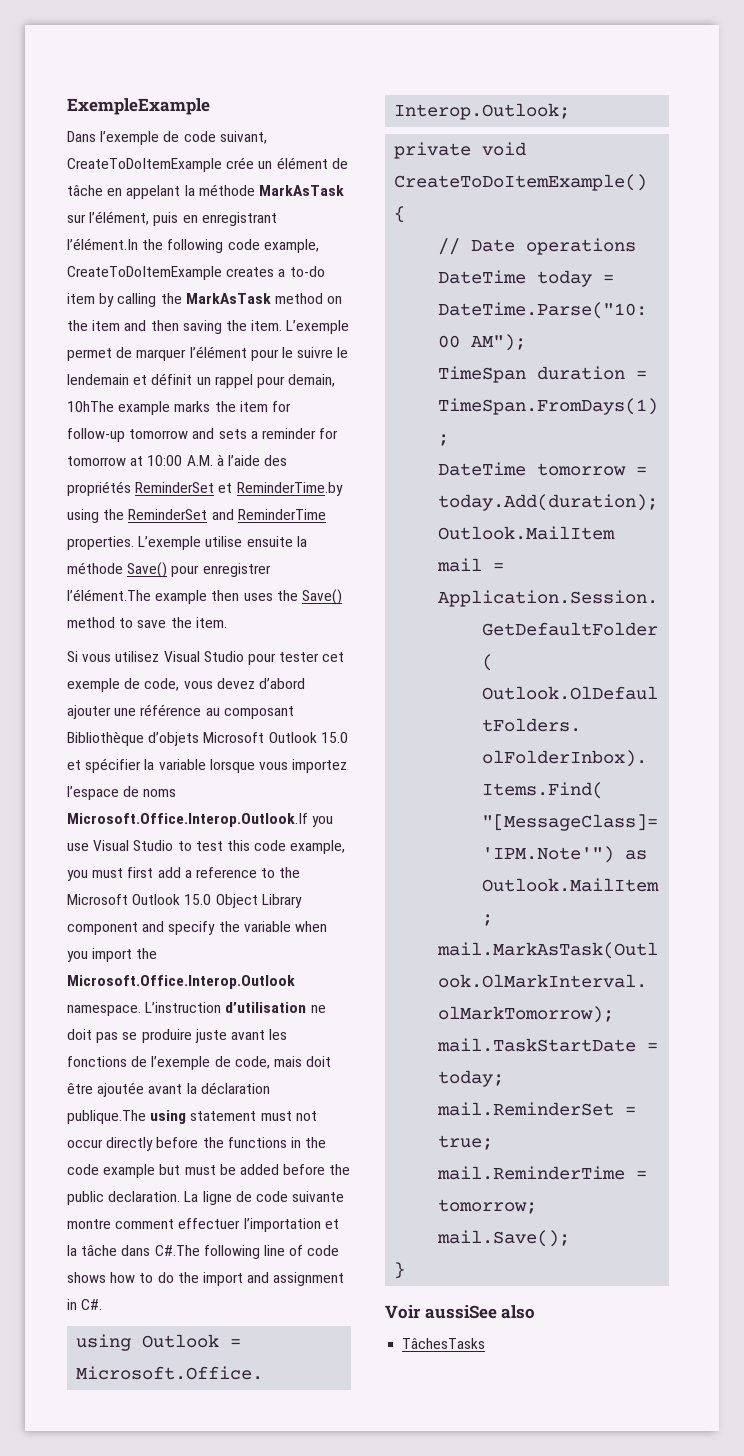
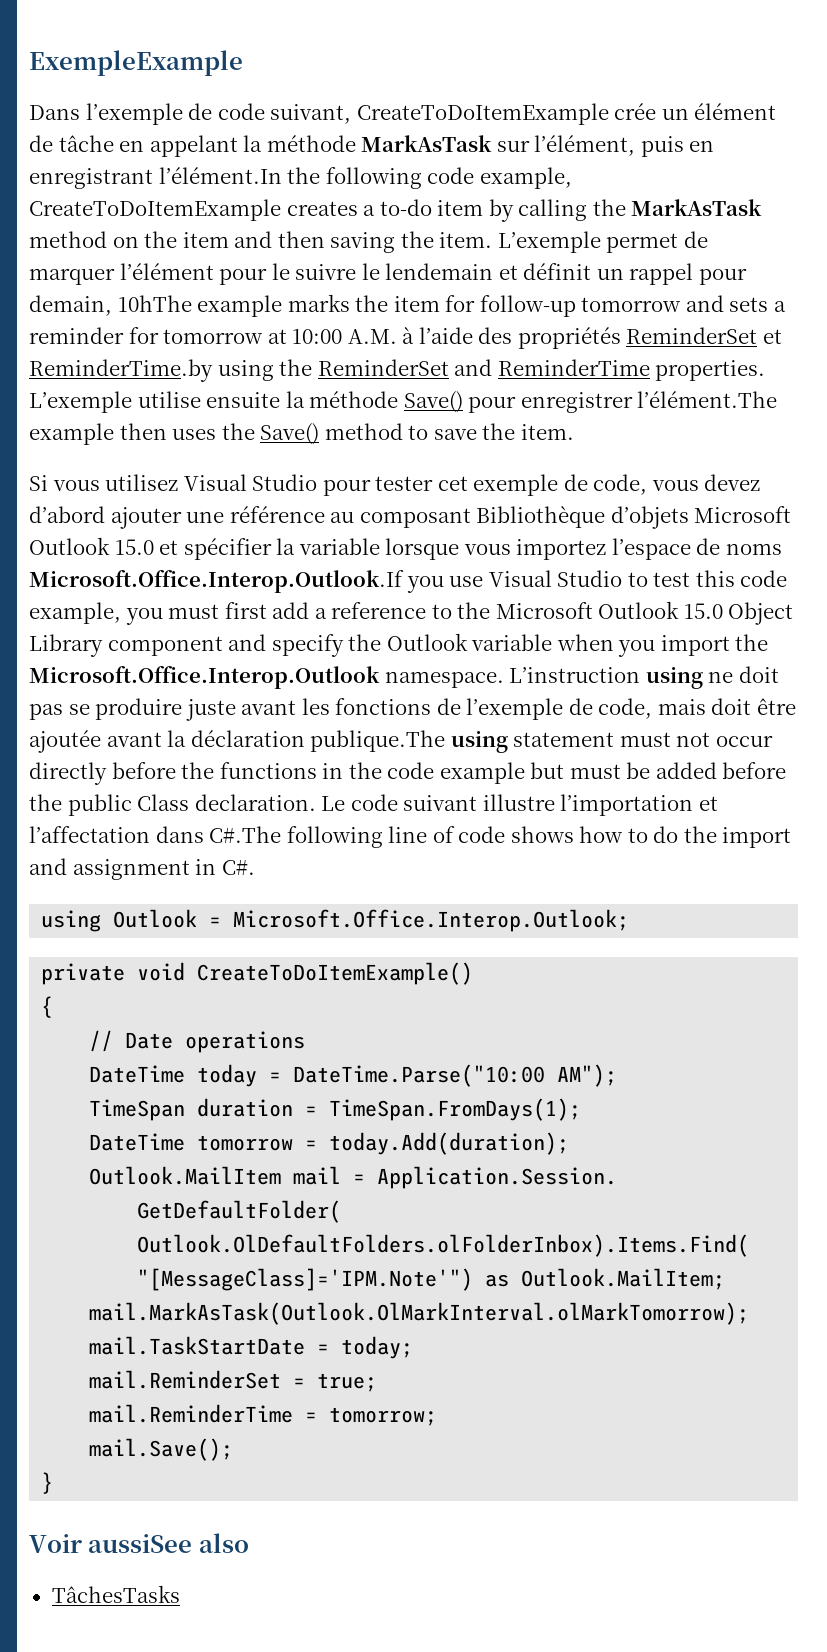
- Si vous utilisez Visual Studio pour tester cet exemple de code, vous devez d’abord ajouter une référence au composant Bibliothèque d’objets Microsoft Outlook 15.0 et spécifier la variable lorsque vous importez l’espace de noms Microsoft.Office.Interop.Outlook.If you use Visual Studio to test this code example, you must first add a reference to the Microsoft Outlook 15.0 Object Library component and specify the variable when you import the Microsoft.Office.Interop.Outlook namespace.
+ Si vous utilisez Visual Studio pour tester cet exemple de code, vous devez d’abord ajouter une référence au composant Bibliothèque d’objets Microsoft Outlook 15.0 et spécifier la variable lorsque vous importez l’espace de noms Microsoft.Office.Interop.Outlook.If you use Visual Studio to test this code example, you must first add a reference to the Microsoft Outlook 15.0 Object Library component and specify the Outlook variable when you import the Microsoft.Office.Interop.Outlook namespace.
- L’instruction d’utilisation ne doit pas se produire juste avant les fonctions de l’exemple de code, mais doit être ajoutée avant la déclaration publique.The using statement must not occur directly before the functions in the code example but must be added before the public declaration. La ligne de code suivante montre comment effectuer l’importation et la tâche dans C#.The following line of code shows how to do the import and assignment in C#.
+ L’instruction using ne doit pas se produire juste avant les fonctions de l’exemple de code, mais doit être ajoutée avant la déclaration publique.The using statement must not occur directly before the functions in the code example but must be added before the public Class declaration. Le code suivant illustre l’importation et l’affectation dans C#.The following line of code shows how to do the import and assignment in C#.

